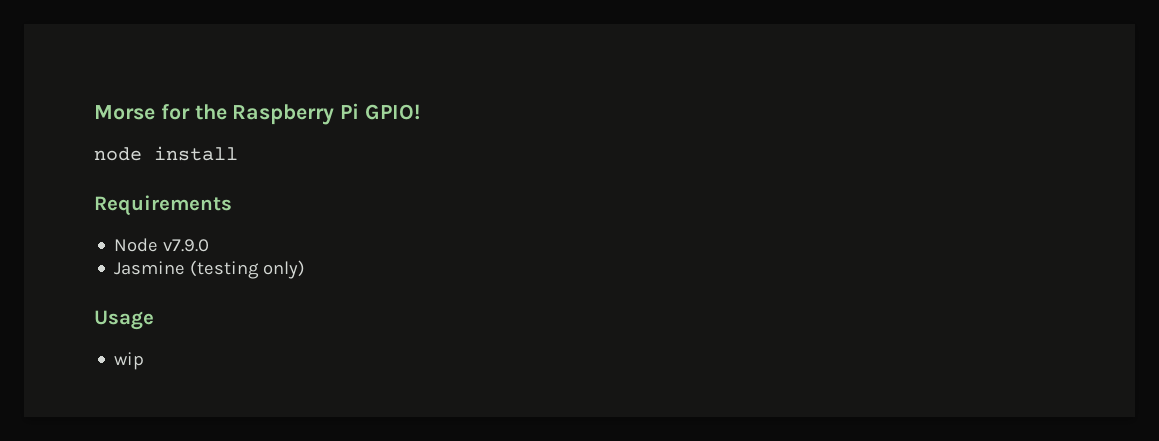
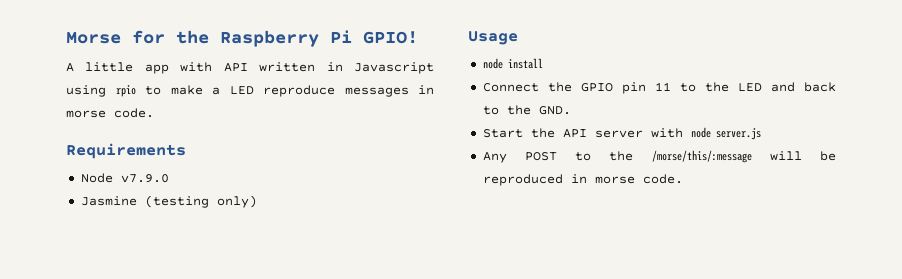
- node install
+ A little app with API written in Javascript using rpio to make a LED reproduce messages in morse code.
- wip
+ node install
+ Connect the GPIO pin 11 to the LED and back to the GND.
+ Start the API server with node server.js
+ Any POST to the /morse/this/:message will be reproduced in morse code.

